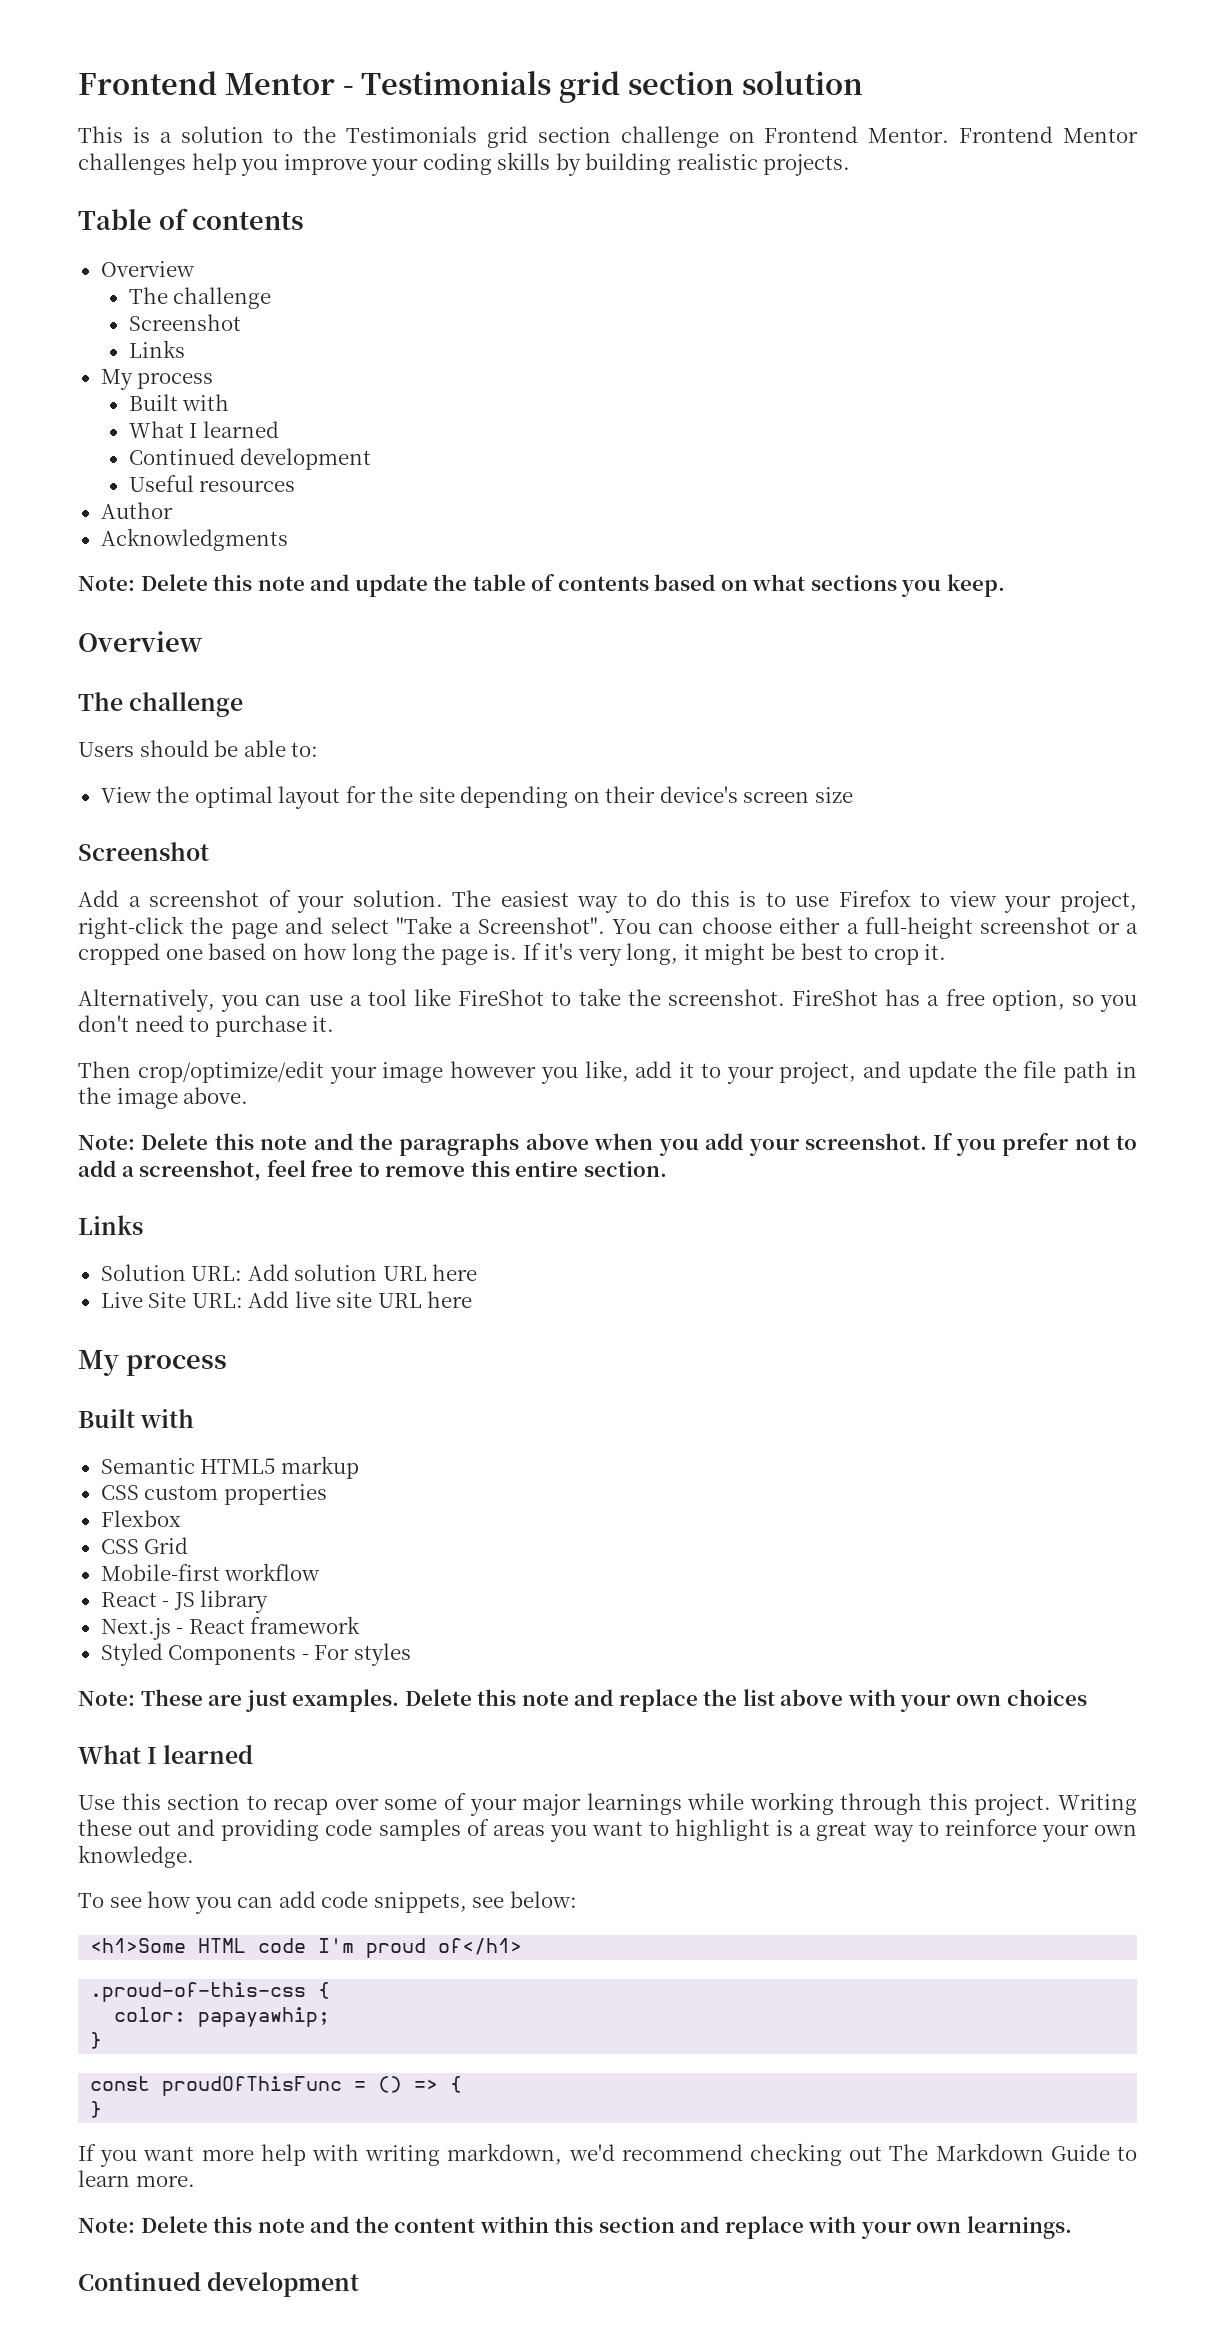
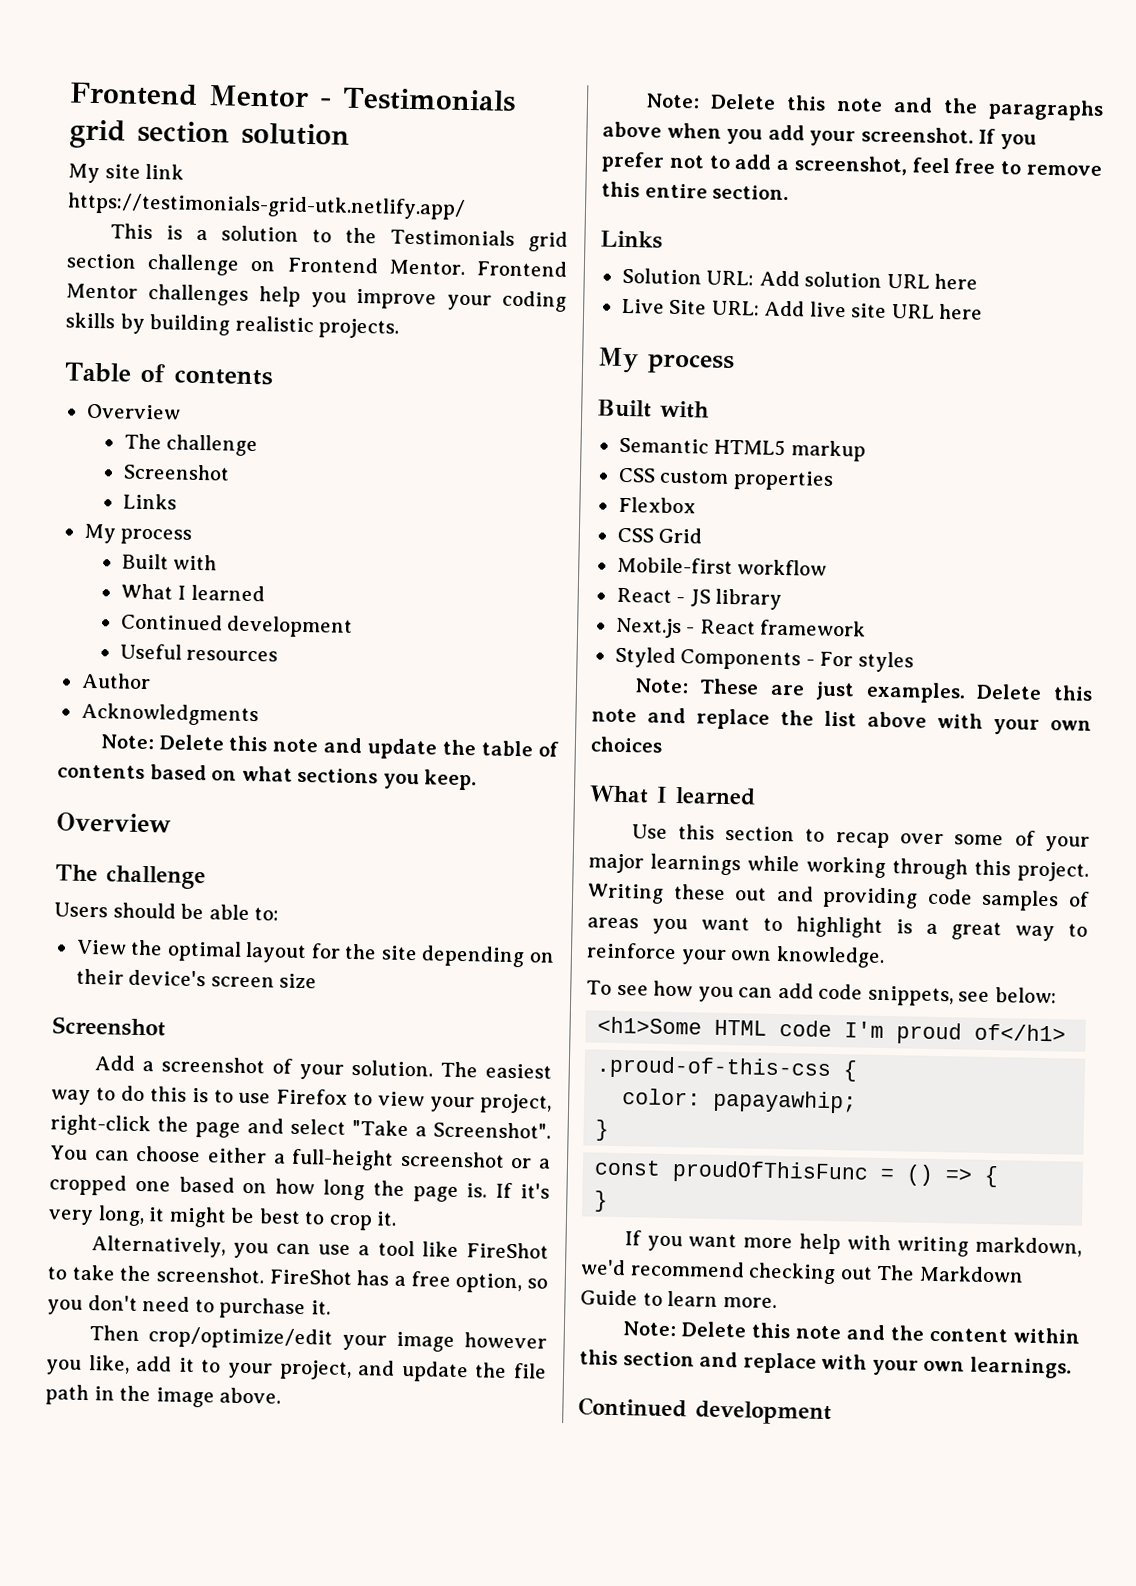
+ My site link https://testimonials-grid-utk.netlify.app/

